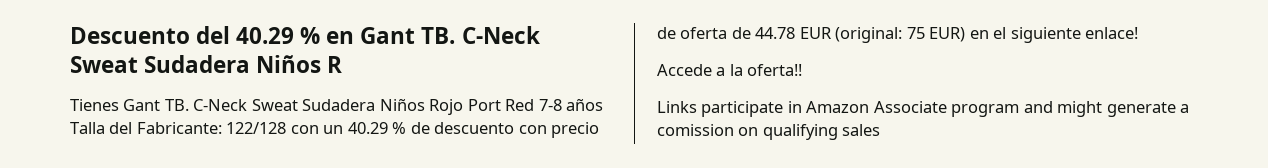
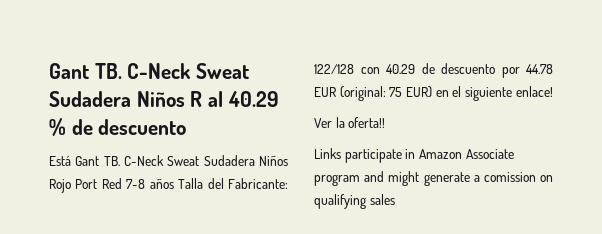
- Descuento del 40.29 % en Gant TB. C-Neck Sweat Sudadera Niños R
- Tienes Gant TB. C-Neck Sweat Sudadera Niños Rojo Port Red 7-8 años Talla del Fabricante: 122/128 con un 40.29 % de descuento con precio de oferta de 44.78 EUR (original: 75 EUR) en el siguiente enlace!
+ Gant TB. C-Neck Sweat Sudadera Niños R al 40.29 % de descuento
+ Está Gant TB. C-Neck Sweat Sudadera Niños Rojo Port Red 7-8 años Talla del Fabricante: 122/128 con 40.29 de descuento por 44.78 EUR (original: 75 EUR) en el siguiente enlace!
- Accede a la oferta!!
+ Ver la oferta!!

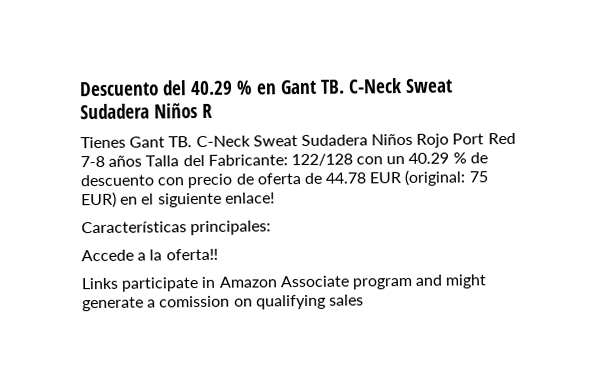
- Gant TB. C-Neck Sweat Sudadera Niños R al 40.29 % de descuento
- Está Gant TB. C-Neck Sweat Sudadera Niños Rojo Port Red 7-8 años Talla del Fabricante: 122/128 con 40.29 de descuento por 44.78 EUR (original: 75 EUR) en el siguiente enlace!
+ Descuento del 40.29 % en Gant TB. C-Neck Sweat Sudadera Niños R
+ Tienes Gant TB. C-Neck Sweat Sudadera Niños Rojo Port Red 7-8 años Talla del Fabricante: 122/128 con un 40.29 % de descuento con precio de oferta de 44.78 EUR (original: 75 EUR) en el siguiente enlace!
- Ver la oferta!!
+ Características principales:
+ Accede a la oferta!!

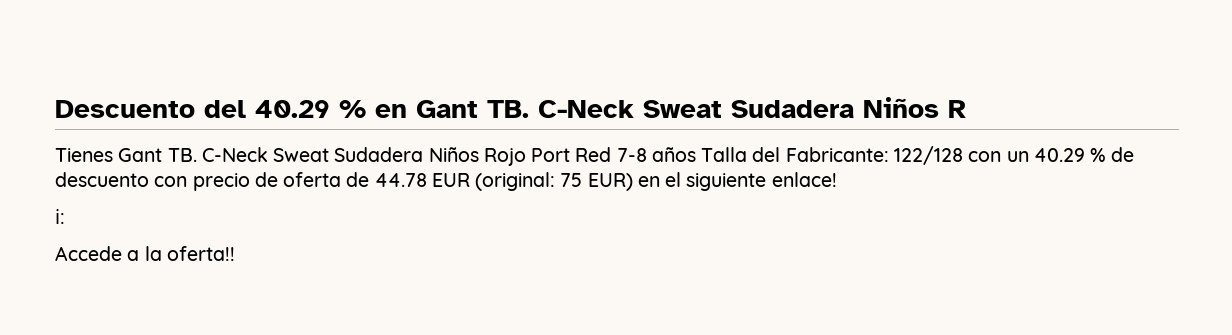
- Características principales:
+ ℹ:
- Links participate in Amazon Associate program and might generate a comission on qualifying sales

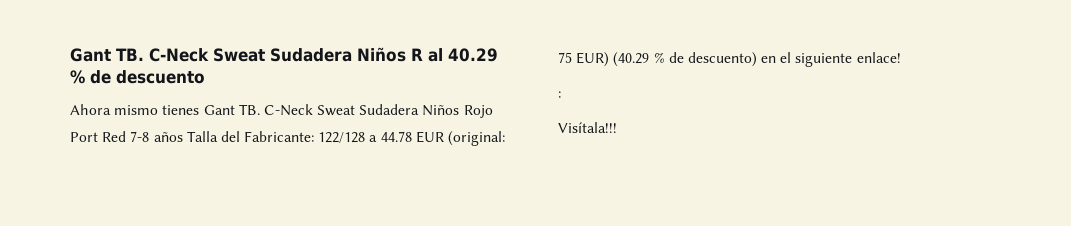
- Descuento del 40.29 % en Gant TB. C-Neck Sweat Sudadera Niños R
- Tienes Gant TB. C-Neck Sweat Sudadera Niños Rojo Port Red 7-8 años Talla del Fabricante: 122/128 con un 40.29 % de descuento con precio de oferta de 44.78 EUR (original: 75 EUR) en el siguiente enlace!
+ Gant TB. C-Neck Sweat Sudadera Niños R al 40.29 % de descuento
+ Ahora mismo tienes Gant TB. C-Neck Sweat Sudadera Niños Rojo Port Red 7-8 años Talla del Fabricante: 122/128 a 44.78 EUR (original: 75 EUR) (40.29 % de descuento) en el siguiente enlace!
- ℹ:
- Accede a la oferta!!
+ :
+ Visítala!!!

